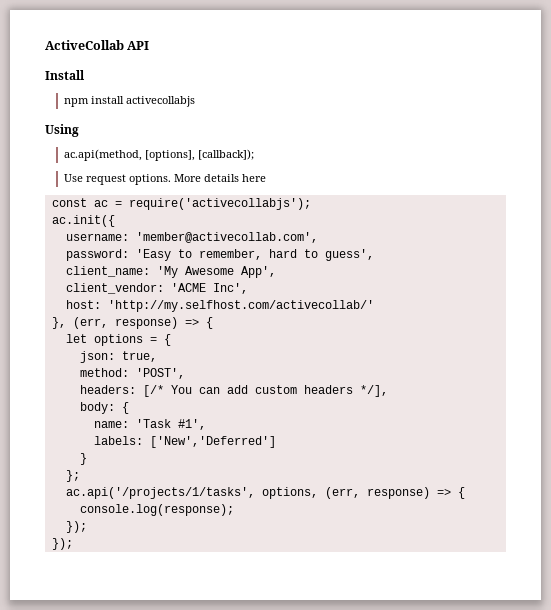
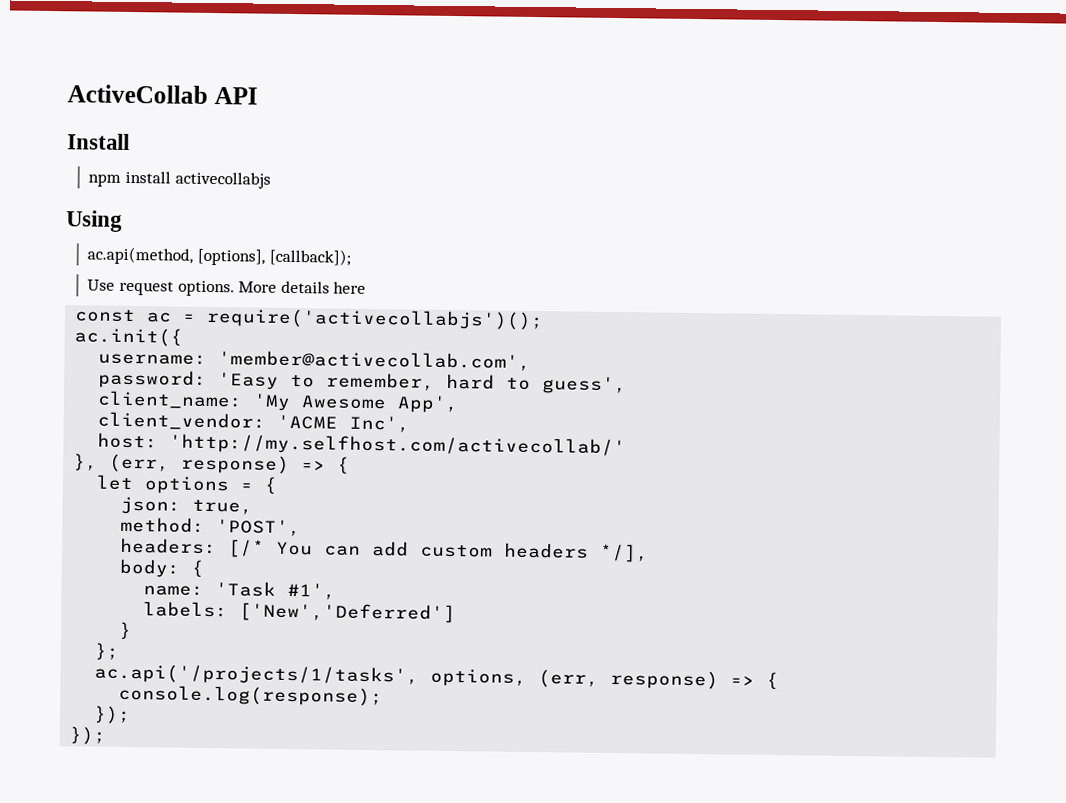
- const ac = require('activecollabjs');
+ const ac = require('activecollabjs')();

